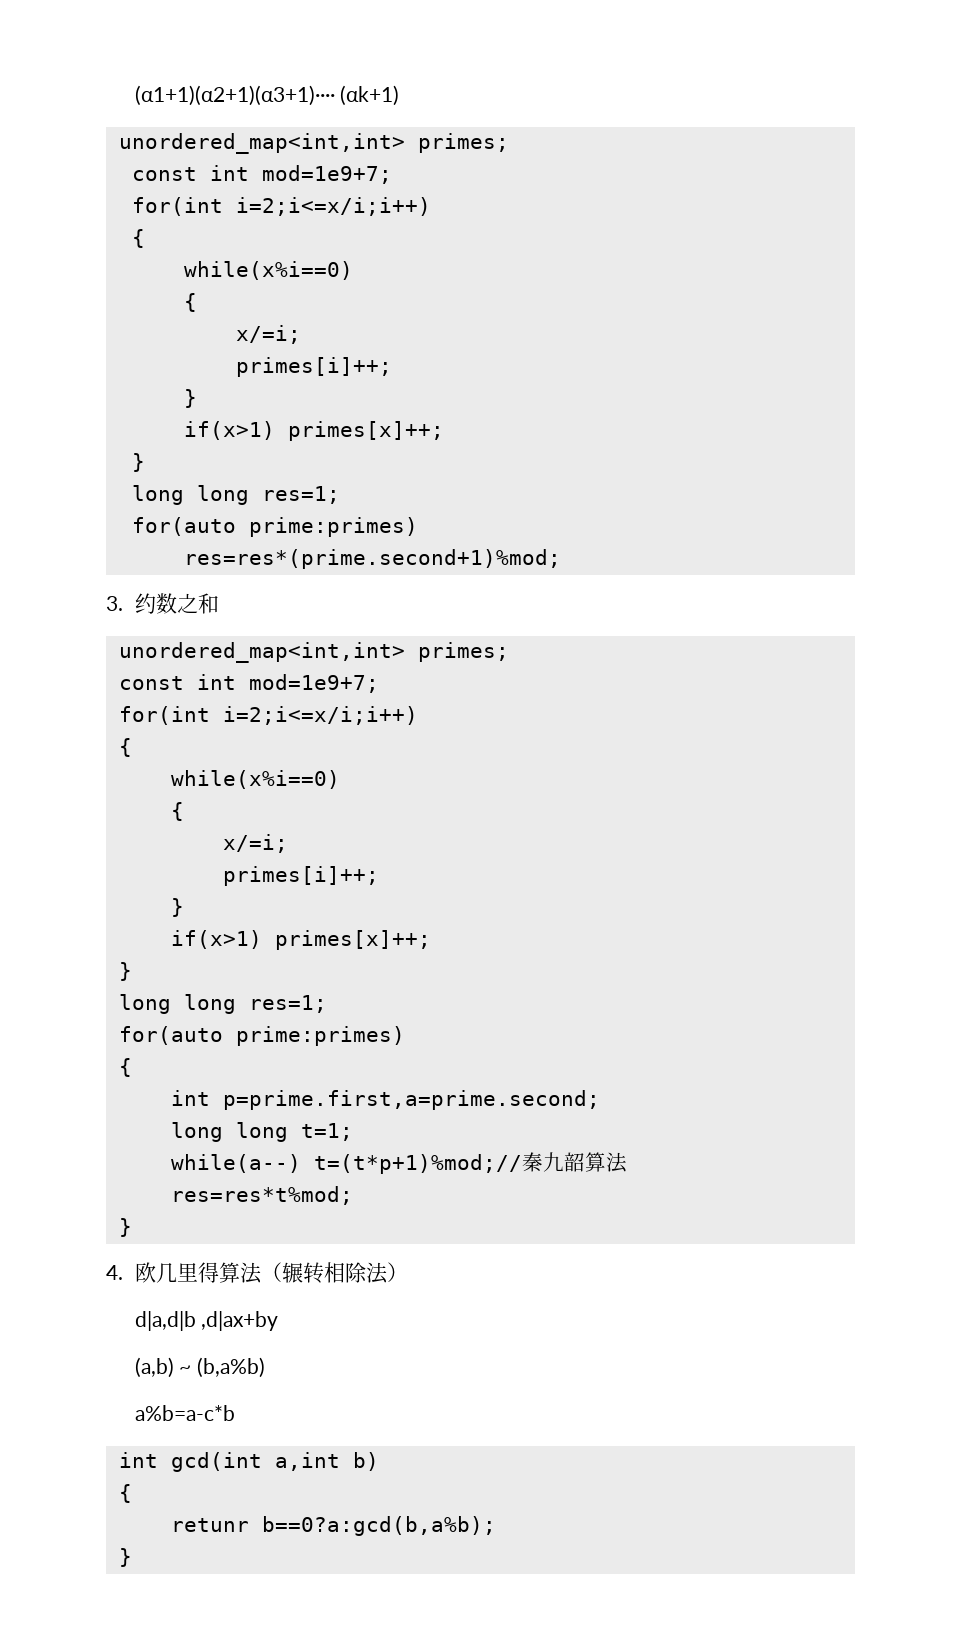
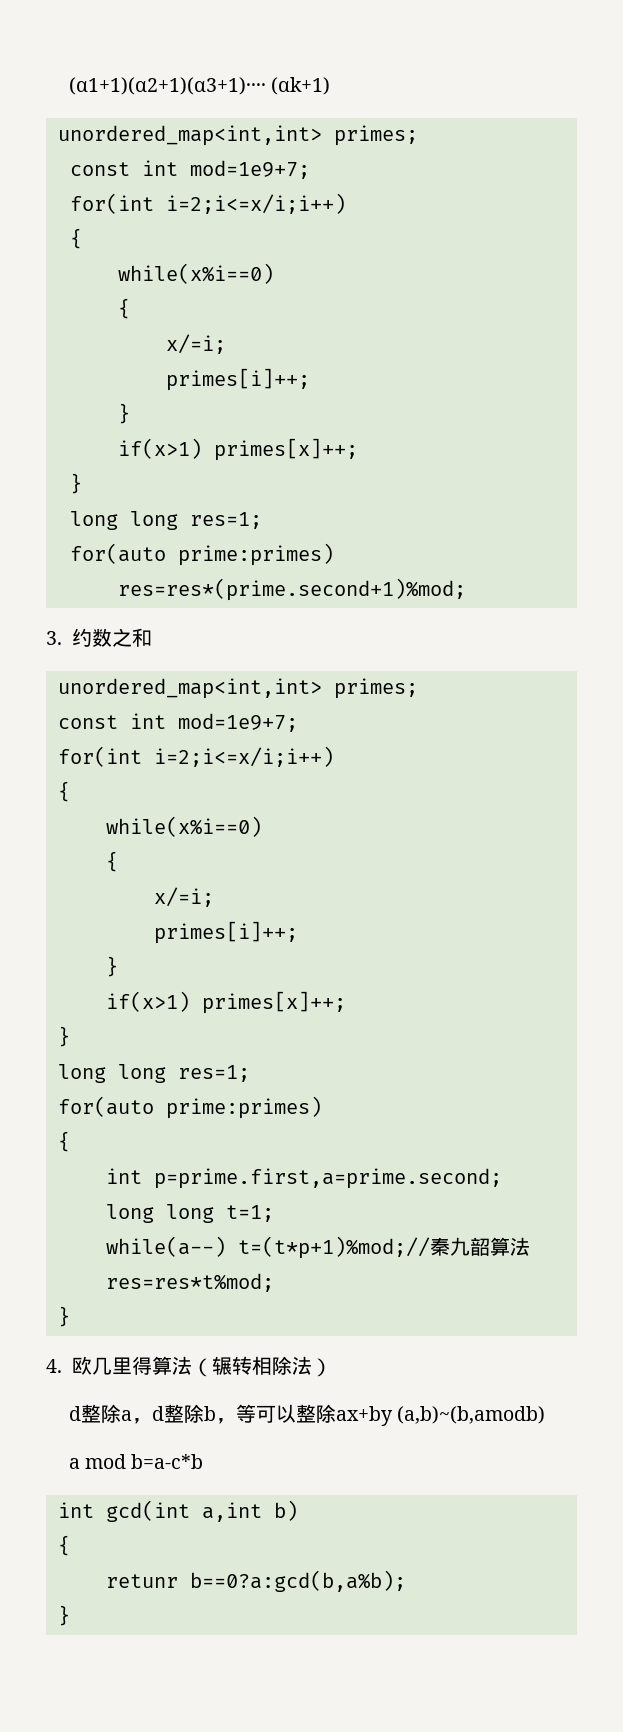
- d|a,d|b ,d|ax+by
- (a,b) ~ (b,a%b)
- a%b=a-c*b
+ d整除a，d整除b，等可以整除ax+by (a,b)~(b,amodb)
+ a mod b=a-c*b

